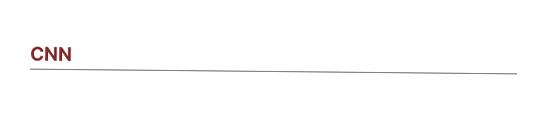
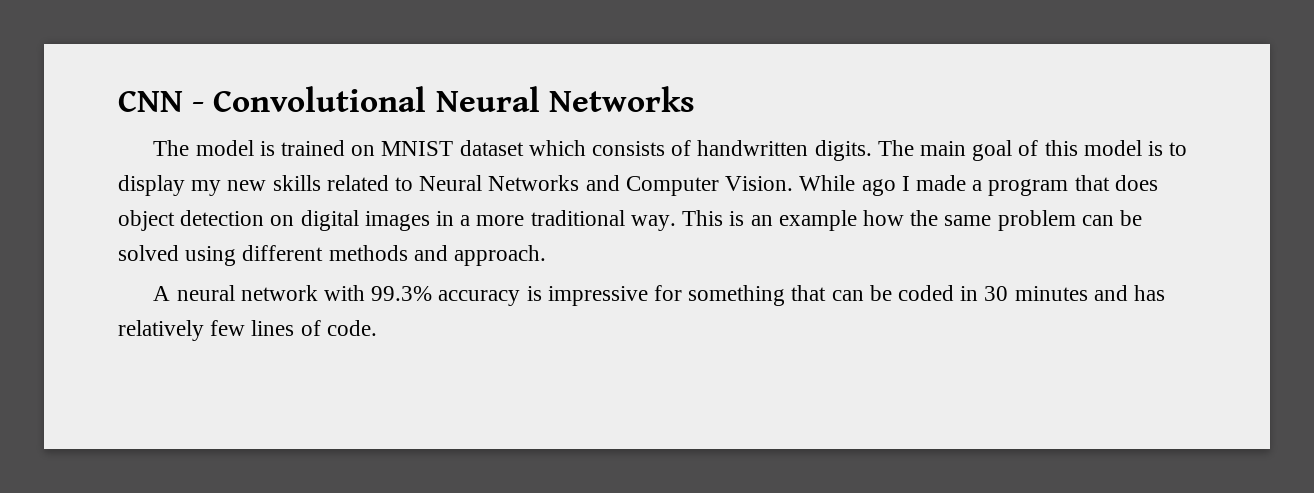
- CNN
+ CNN - Convolutional Neural Networks
+ The model is trained on MNIST dataset which consists of handwritten digits. The main goal of this model is to display my new skills related to Neural Networks and Computer Vision. While ago I made a program that does object detection on digital images in a more traditional way. This is an example how the same problem can be solved using different methods and approach.
+ A neural network with 99.3% accuracy is impressive for something that can be coded in 30 minutes and has relatively few lines of code.

